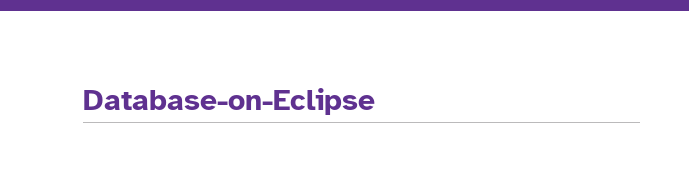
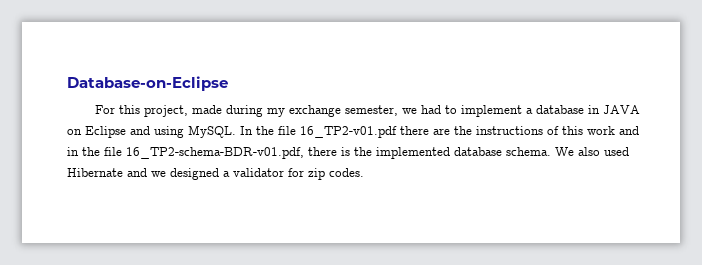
+ For this project, made during my exchange semester, we had to implement a database in JAVA on Eclipse and using MySQL. In the file 16_TP2-v01.pdf there are the instructions of this work and in the file 16_TP2-schema-BDR-v01.pdf, there is the implemented database schema. We also used Hibernate and we designed a validator for zip codes.

